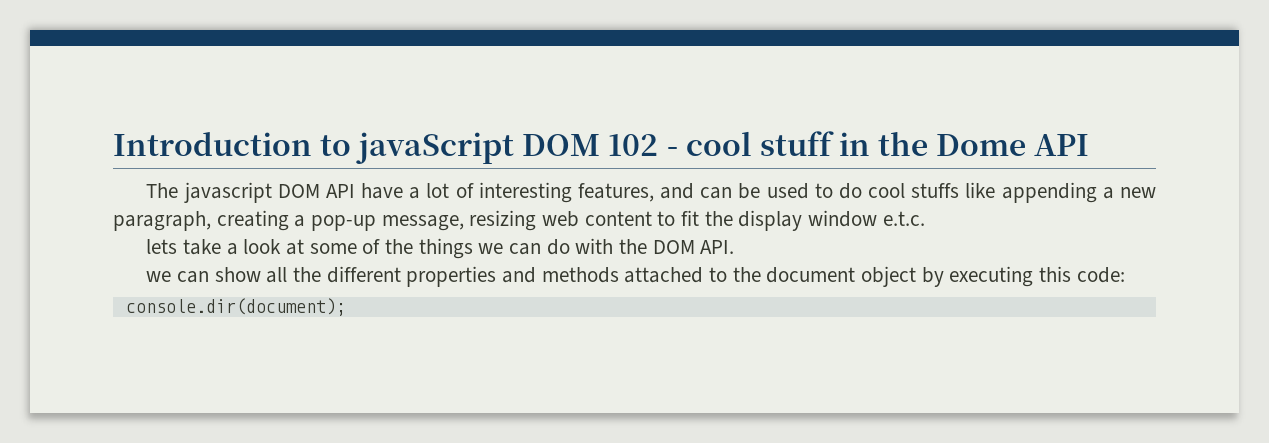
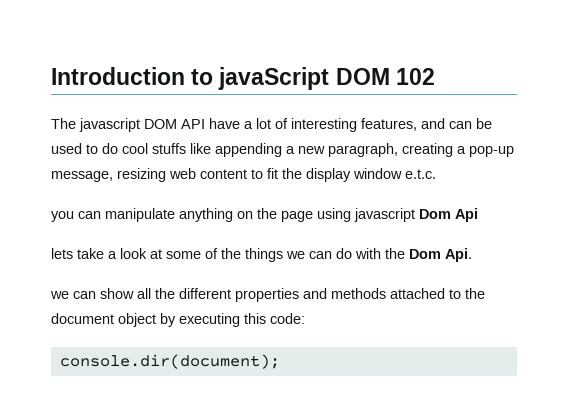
- Introduction to javaScript DOM 102 - cool stuff in the Dome API
+ Introduction to javaScript DOM 102
+ you can manipulate anything on the page using javascript Dom Api
- lets take a look at some of the things we can do with the DOM API.
+ lets take a look at some of the things we can do with the Dom Api.

